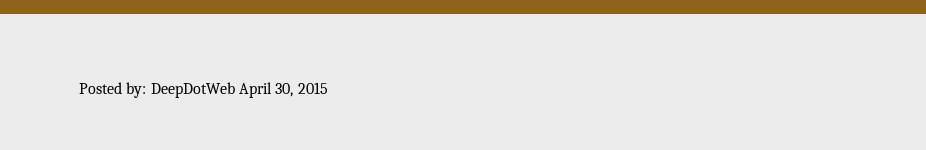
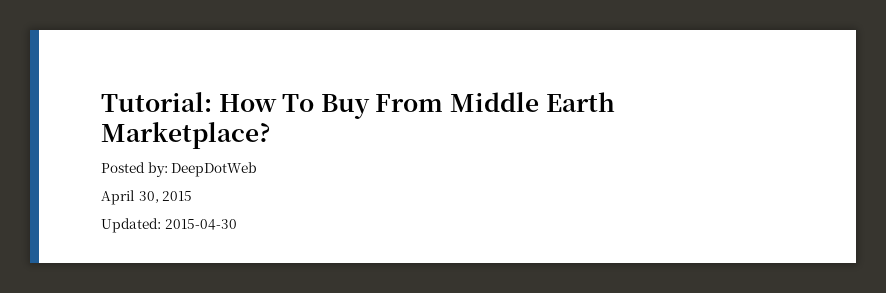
+ Tutorial: How To Buy From Middle Earth Marketplace?
- Posted by: DeepDotWeb April 30, 2015
+ Posted by: DeepDotWeb
+ April 30, 2015
+ Updated: 2015-04-30

